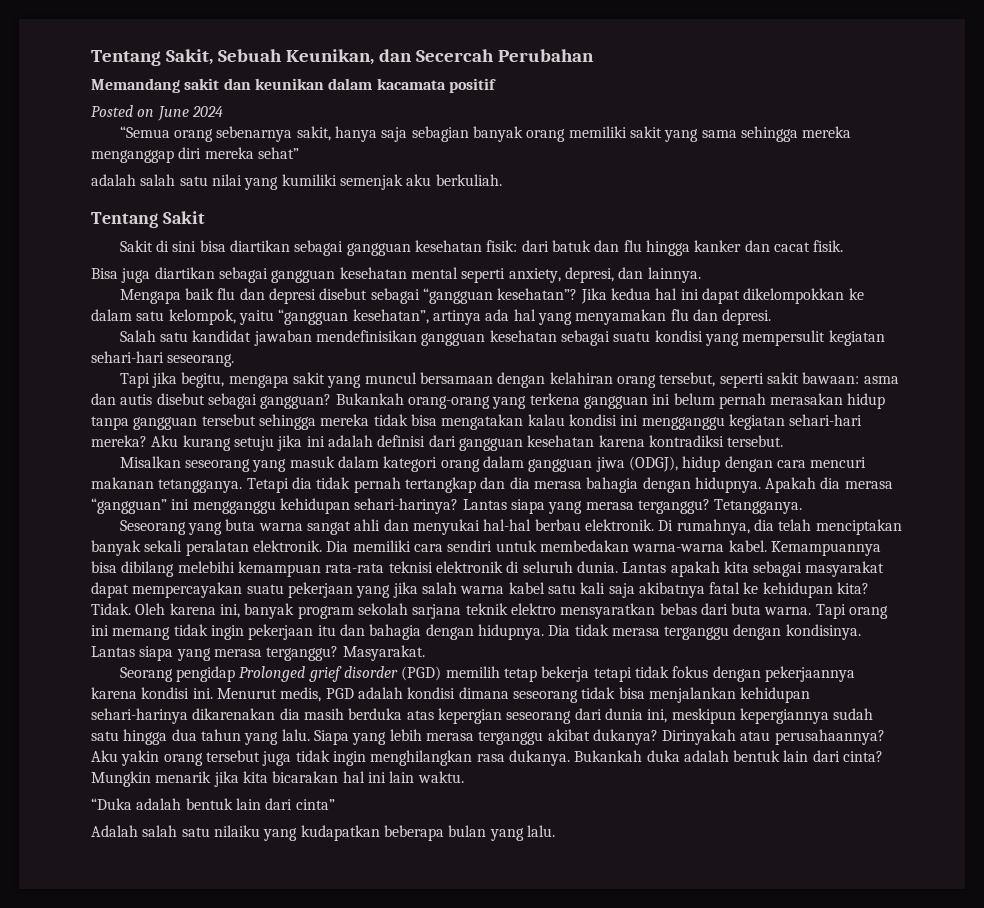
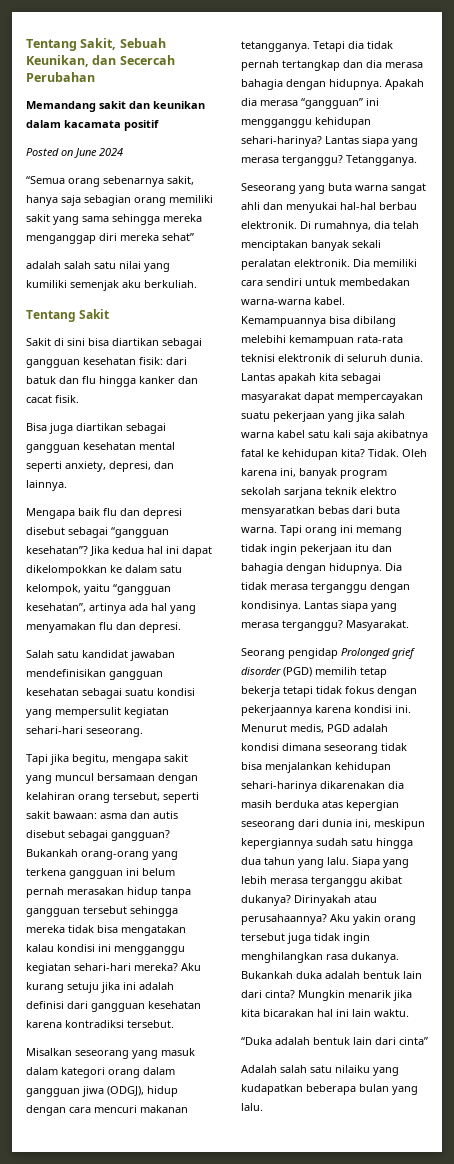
- “Semua orang sebenarnya sakit, hanya saja sebagian banyak orang memiliki sakit yang sama sehingga mereka menganggap diri mereka sehat”
+ “Semua orang sebenarnya sakit, hanya saja sebagian orang memiliki sakit yang sama sehingga mereka menganggap diri mereka sehat”

